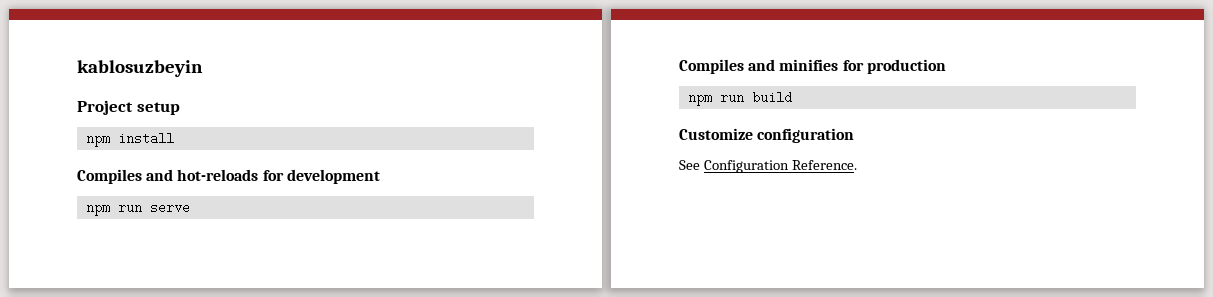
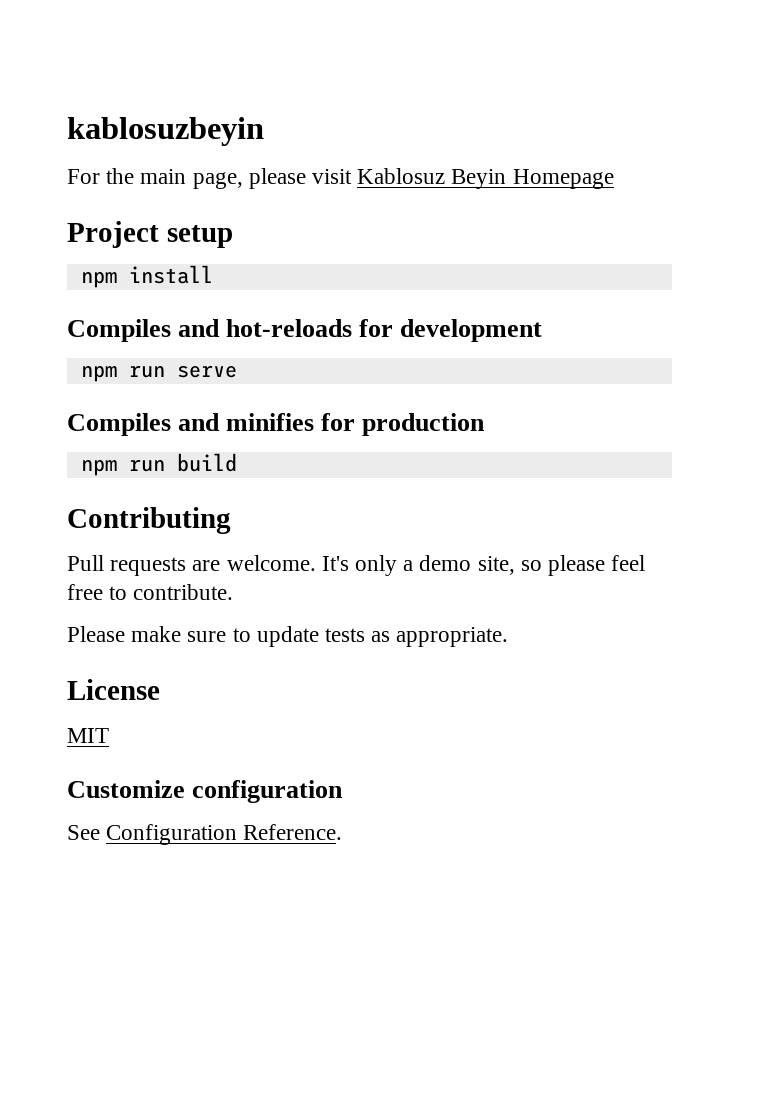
+ For the main page, please visit Kablosuz Beyin Homepage
+ Contributing
+ Pull requests are welcome. It's only a demo site, so please feel free to contribute.
+ Please make sure to update tests as appropriate.
+ License
+ MIT

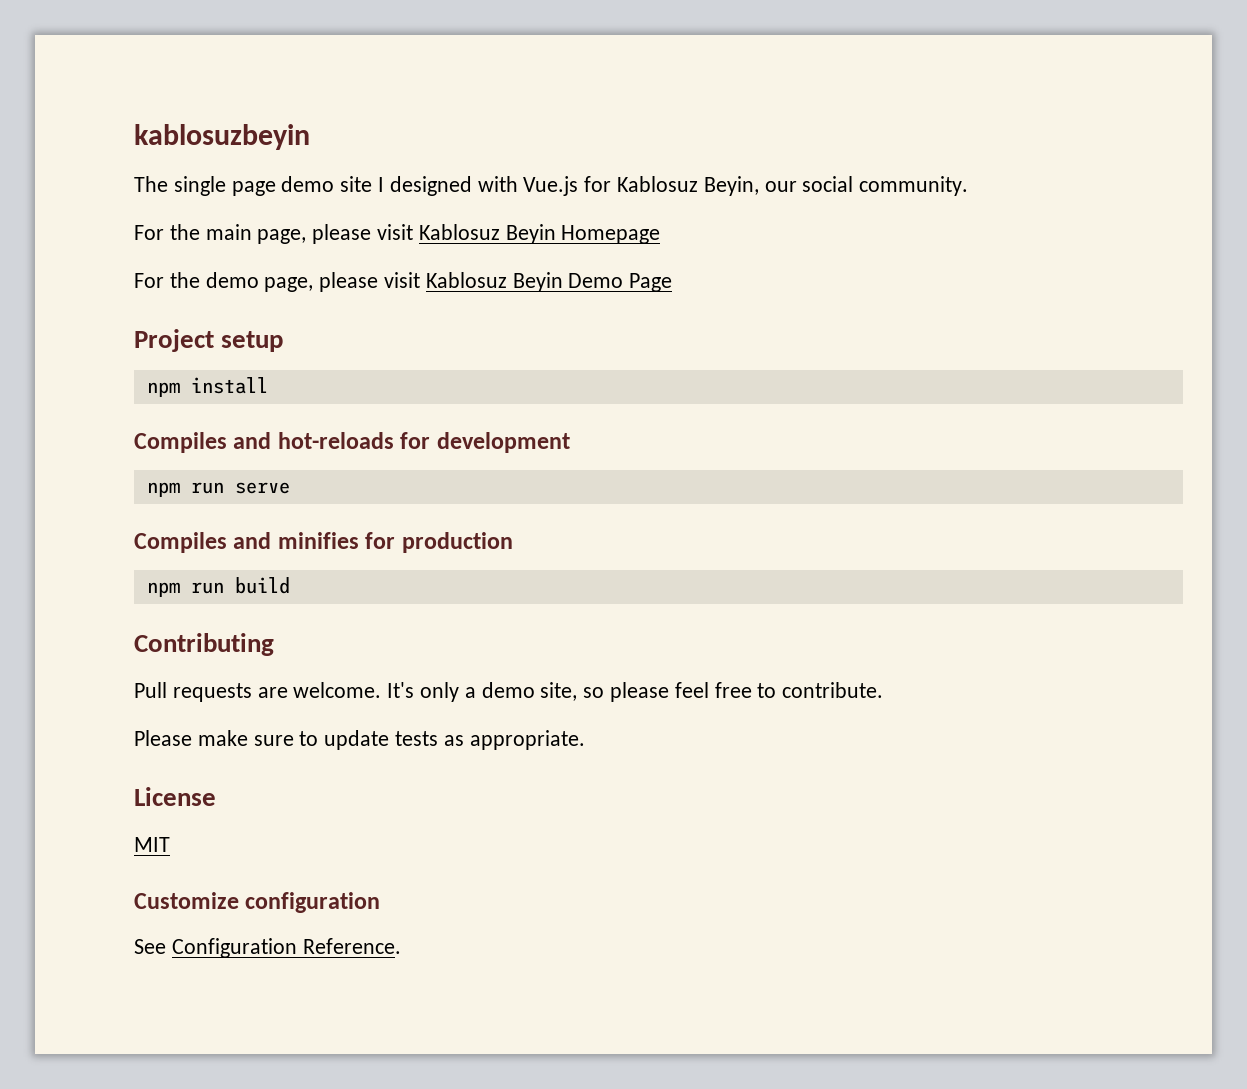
+ The single page demo site I designed with Vue.js for Kablosuz Beyin, our social community.
+ For the demo page, please visit Kablosuz Beyin Demo Page

